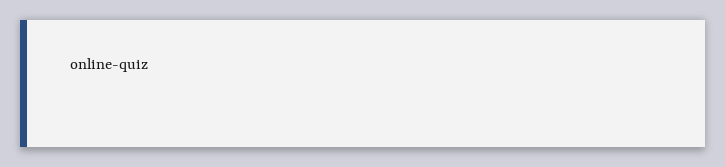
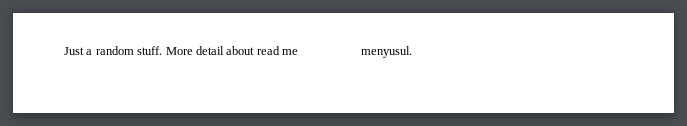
- online-quiz
+ Just a random stuff. More detail about read me menyusul.

